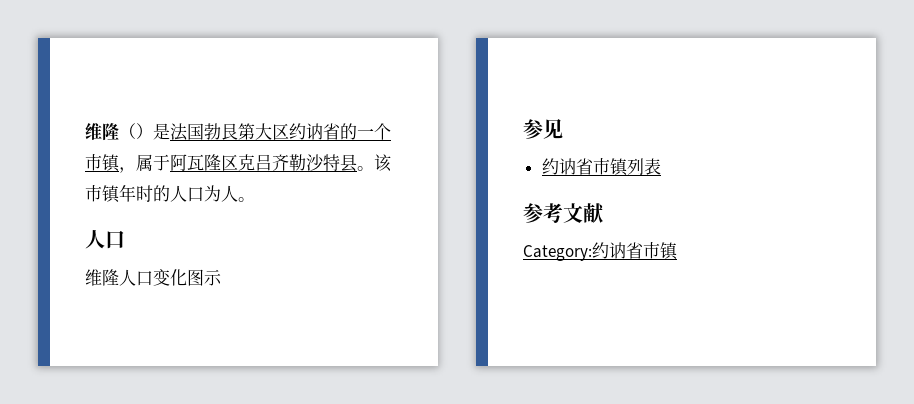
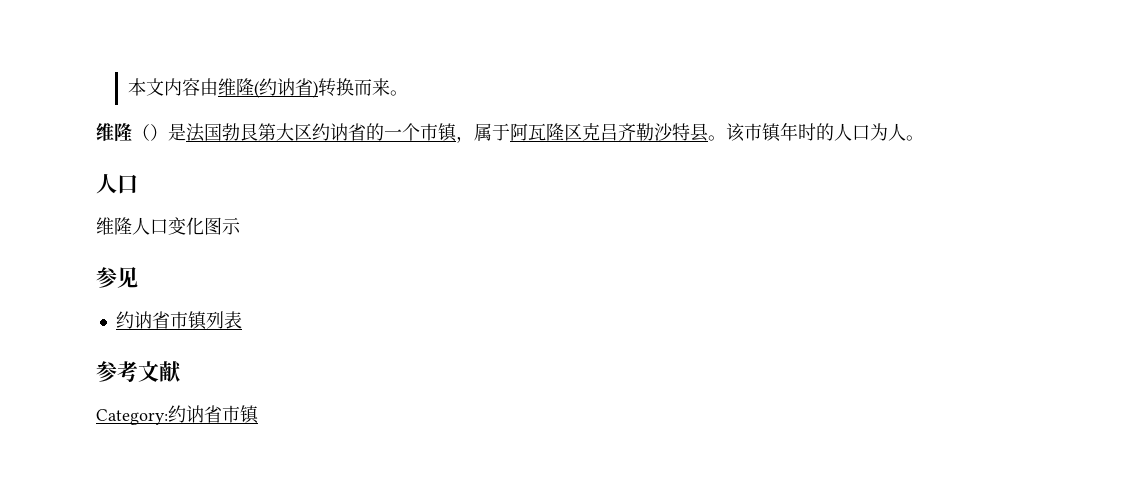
+ 本文内容由维隆(约讷省)转换而来。

